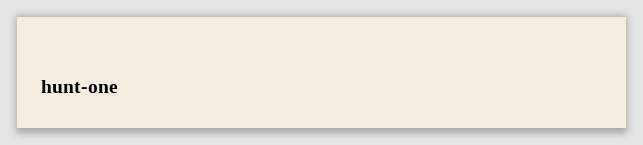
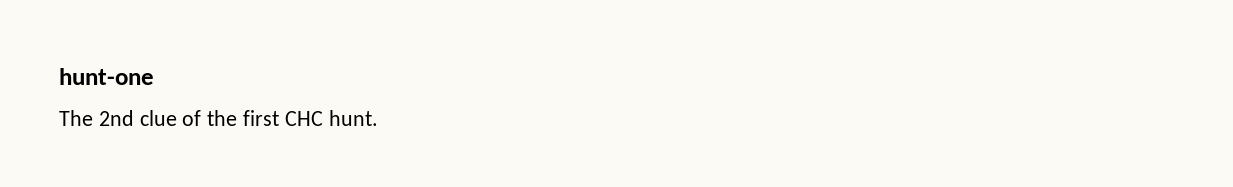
+ The 2nd clue of the first CHC hunt.

